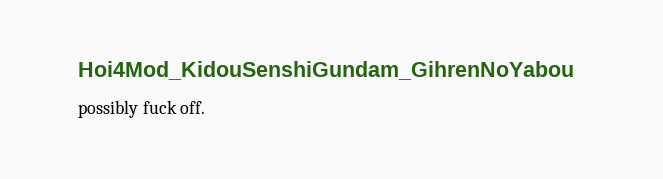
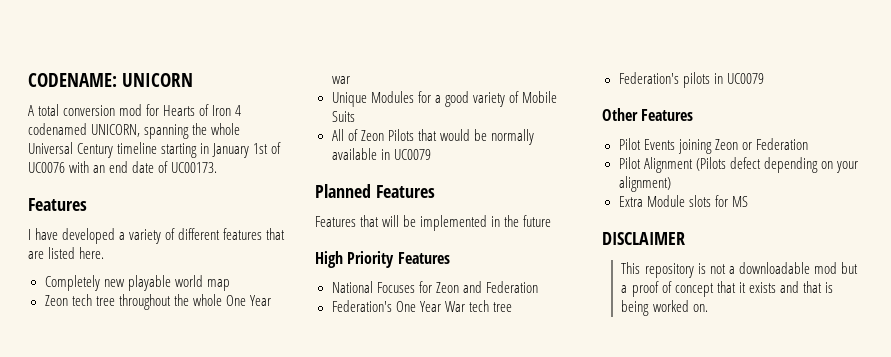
- Hoi4Mod_KidouSenshiGundam_GihrenNoYabou
- possibly fuck off.
+ CODENAME: UNICORN
+ A total conversion mod for Hearts of Iron 4 codenamed UNICORN, spanning the whole Universal Century timeline starting in January 1st of UC0076 with an end date of UC00173.
+ Features
+ I have developed a variety of different features that are listed here.
+ Completely new playable world map
+ Zeon tech tree throughout the whole One Year war
+ Unique Modules for a good variety of Mobile Suits
+ All of Zeon Pilots that would be normally available in UC0079
+ Planned Features
+ Features that will be implemented in the future
+ High Priority Features
+ National Focuses for Zeon and Federation
+ Federation's One Year War tech tree
+ Federation's pilots in UC0079
+ Other Features
+ Pilot Events joining Zeon or Federation
+ Pilot Alignment (Pilots defect depending on your alignment)
+ Extra Module slots for MS
+ DISCLAIMER
+ This repository is not a downloadable mod but a proof of concept that it exists and that is being worked on.

